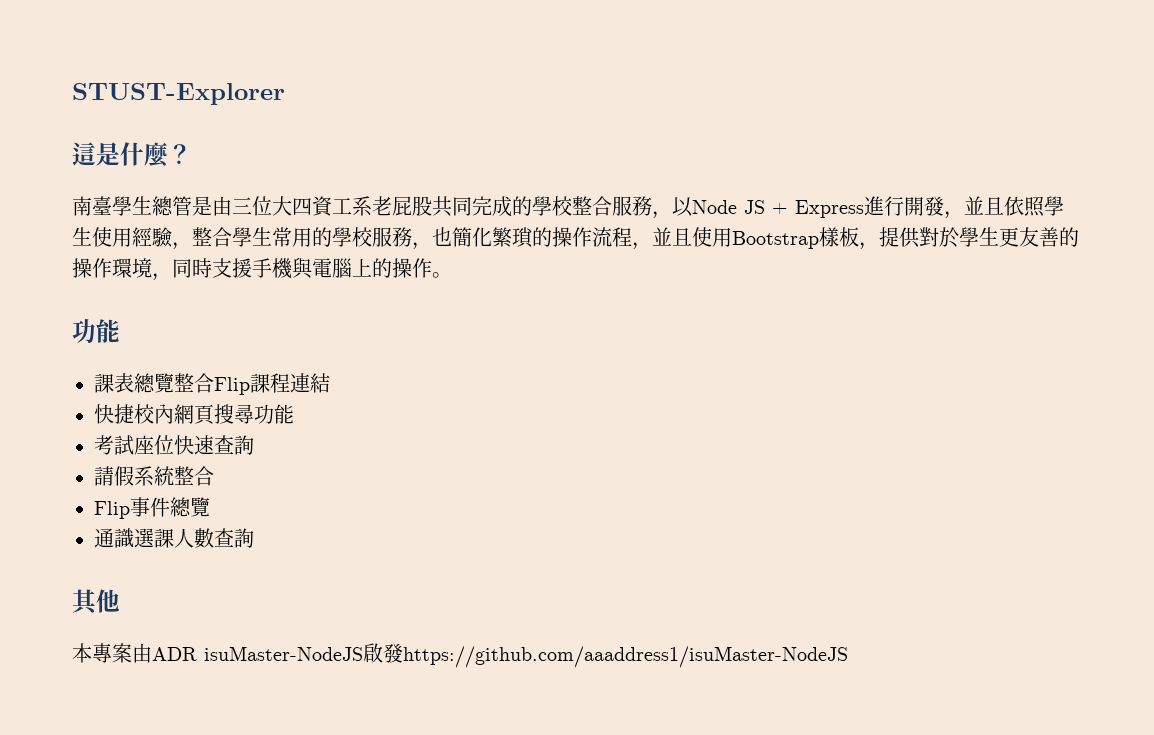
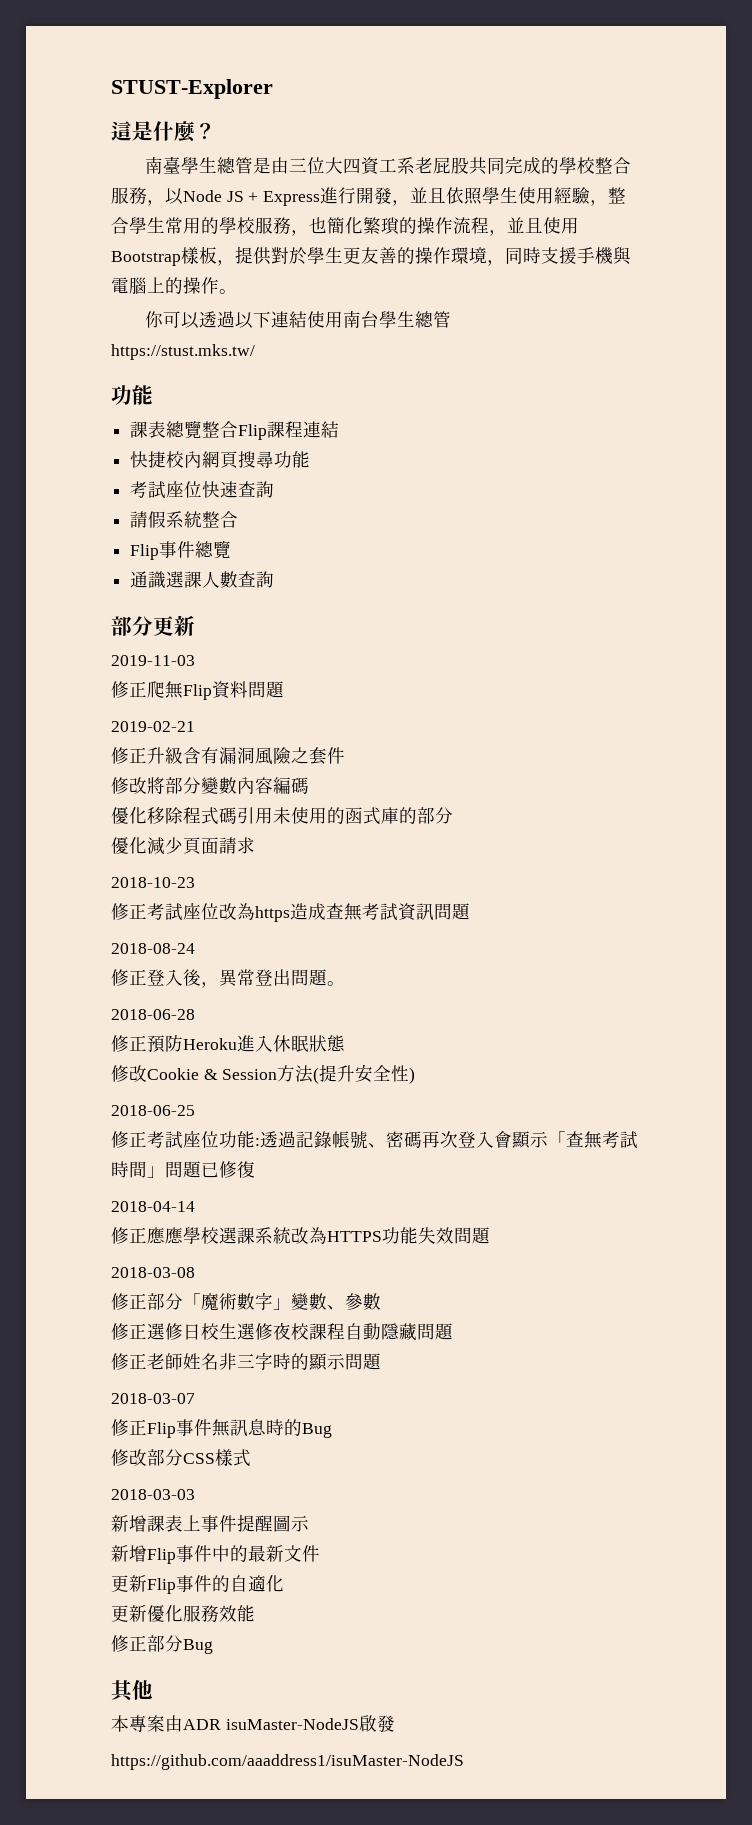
+ 你可以透過以下連結使用南台學生總管
+ https://stust.mks.tw/
+ 部分更新
+ 2019-11-03
+ 修正爬無Flip資料問題
+ 2019-02-21
+ 修正升級含有漏洞風險之套件
+ 修改將部分變數內容編碼
+ 優化移除程式碼引用未使用的函式庫的部分
+ 優化減少頁面請求
+ 2018-10-23
+ 修正考試座位改為https造成查無考試資訊問題
+ 2018-08-24
+ 修正登入後，異常登出問題。
+ 2018-06-28
+ 修正預防Heroku進入休眠狀態
+ 修改Cookie & Session方法(提升安全性)
+ 2018-06-25
+ 修正考試座位功能:透過記錄帳號、密碼再次登入會顯示「查無考試時間」問題已修復
+ 2018-04-14
+ 修正應應學校選課系統改為HTTPS功能失效問題
+ 2018-03-08
+ 修正部分「魔術數字」變數、參數
+ 修正選修日校生選修夜校課程自動隱藏問題
+ 修正老師姓名非三字時的顯示問題
+ 2018-03-07
+ 修正Flip事件無訊息時的Bug
+ 修改部分CSS樣式
+ 2018-03-03
+ 新增課表上事件提醒圖示
+ 新增Flip事件中的最新文件
+ 更新Flip事件的自適化
+ 更新優化服務效能
+ 修正部分Bug
- 本專案由ADR isuMaster-NodeJS啟發https://github.com/aaaddress1/isuMaster-NodeJS
+ 本專案由ADR isuMaster-NodeJS啟發
+ https://github.com/aaaddress1/isuMaster-NodeJS

